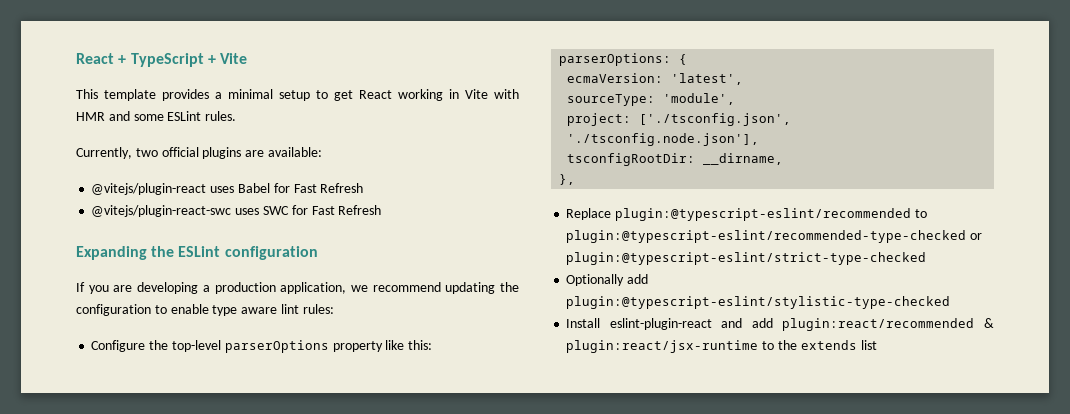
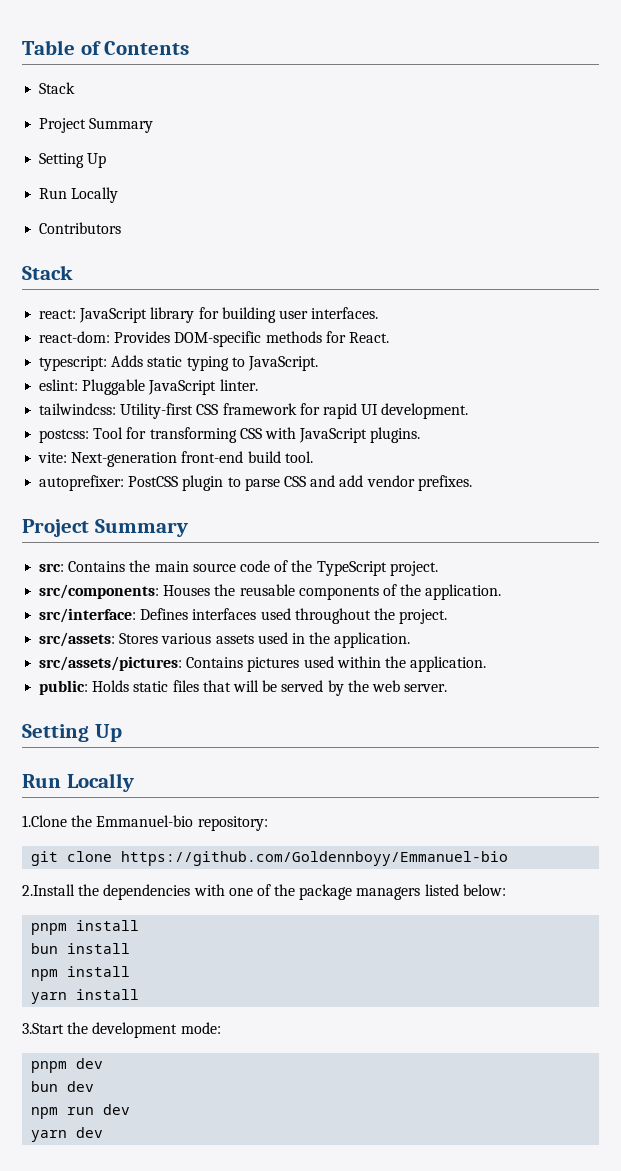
- React + TypeScript + Vite
- This template provides a minimal setup to get React working in Vite with HMR and some ESLint rules.
- Currently, two official plugins are available:
- @vitejs/plugin-react uses Babel for Fast Refresh
- @vitejs/plugin-react-swc uses SWC for Fast Refresh
- Expanding the ESLint configuration
- If you are developing a production application, we recommend updating the configuration to enable type aware lint rules:
- Configure the top-level parserOptions property like this:
- parserOptions: {
- ecmaVersion: 'latest',
- sourceType: 'module',
- project: ['./tsconfig.json', './tsconfig.node.json'],
- tsconfigRootDir: __dirname,
- },
- Replace plugin:@typescript-eslint/recommended to plugin:@typescript-eslint/recommended-type-checked or plugin:@typescript-eslint/strict-type-checked
- Optionally add plugin:@typescript-eslint/stylistic-type-checked
- Install eslint-plugin-react and add plugin:react/recommended & plugin:react/jsx-runtime to the extends list
+ Table of Contents
+ Stack
+ Project Summary
+ Setting Up
+ Run Locally
+ Contributors
+ Stack
+ react: JavaScript library for building user interfaces.
+ react-dom: Provides DOM-specific methods for React.
+ typescript: Adds static typing to JavaScript.
+ eslint: Pluggable JavaScript linter.
+ tailwindcss: Utility-first CSS framework for rapid UI development.
+ postcss: Tool for transforming CSS with JavaScript plugins.
+ vite: Next-generation front-end build tool.
+ autoprefixer: PostCSS plugin to parse CSS and add vendor prefixes.
+ Project Summary
+ src: Contains the main source code of the TypeScript project.
+ src/components: Houses the reusable components of the application.
+ src/interface: Defines interfaces used throughout the project.
+ src/assets: Stores various assets used in the application.
+ src/assets/pictures: Contains pictures used within the application.
+ public: Holds static files that will be served by the web server.
+ Setting Up
+ Run Locally
+ 1.Clone the Emmanuel-bio repository:
+ git clone https://github.com/Goldennboyy/Emmanuel-bio
+ 2.Install the dependencies with one of the package managers listed below:
+ pnpm install
+ bun install
+ npm install
+ yarn install
+ 3.Start the development mode:
+ pnpm dev
+ bun dev
+ npm run dev
+ yarn dev

